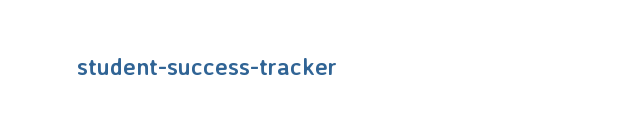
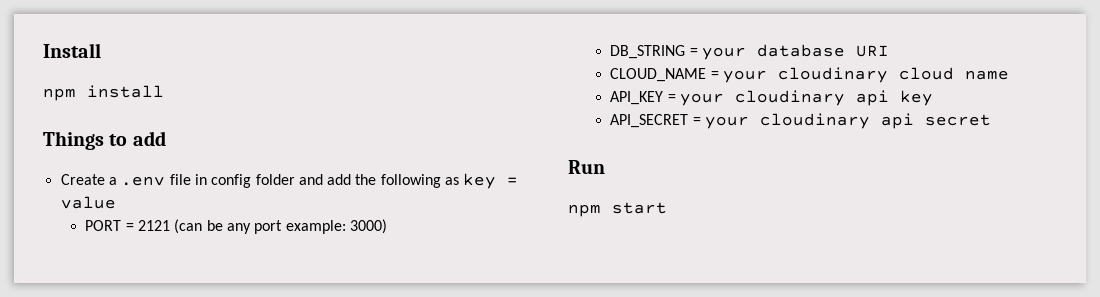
- student-success-tracker
+ Install
+ npm install
+ Things to add
+ Create a .env file in config folder and add the following as key = value
+ PORT = 2121 (can be any port example: 3000)
+ DB_STRING = your database URI
+ CLOUD_NAME = your cloudinary cloud name
+ API_KEY = your cloudinary api key
+ API_SECRET = your cloudinary api secret
+ Run
+ npm start

